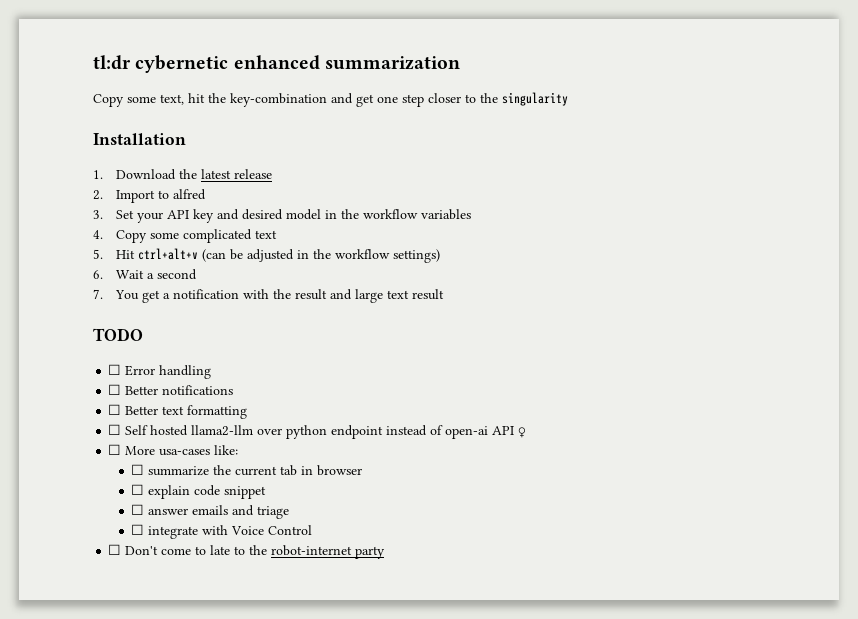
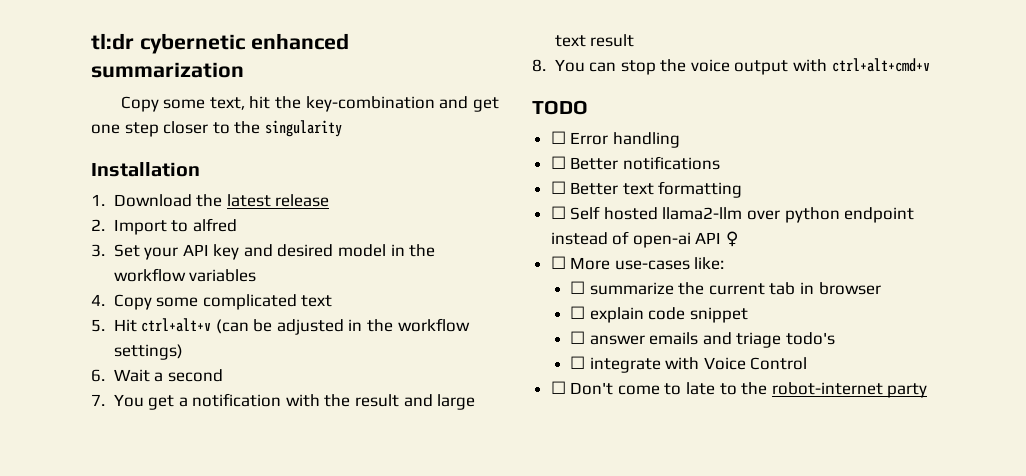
+ 8. You can stop the voice output with ctrl+alt+cmd+v
- ☐ More usa-cases like:
+ ☐ More use-cases like:
- ☐ answer emails and triage
+ ☐ answer emails and triage todo's

